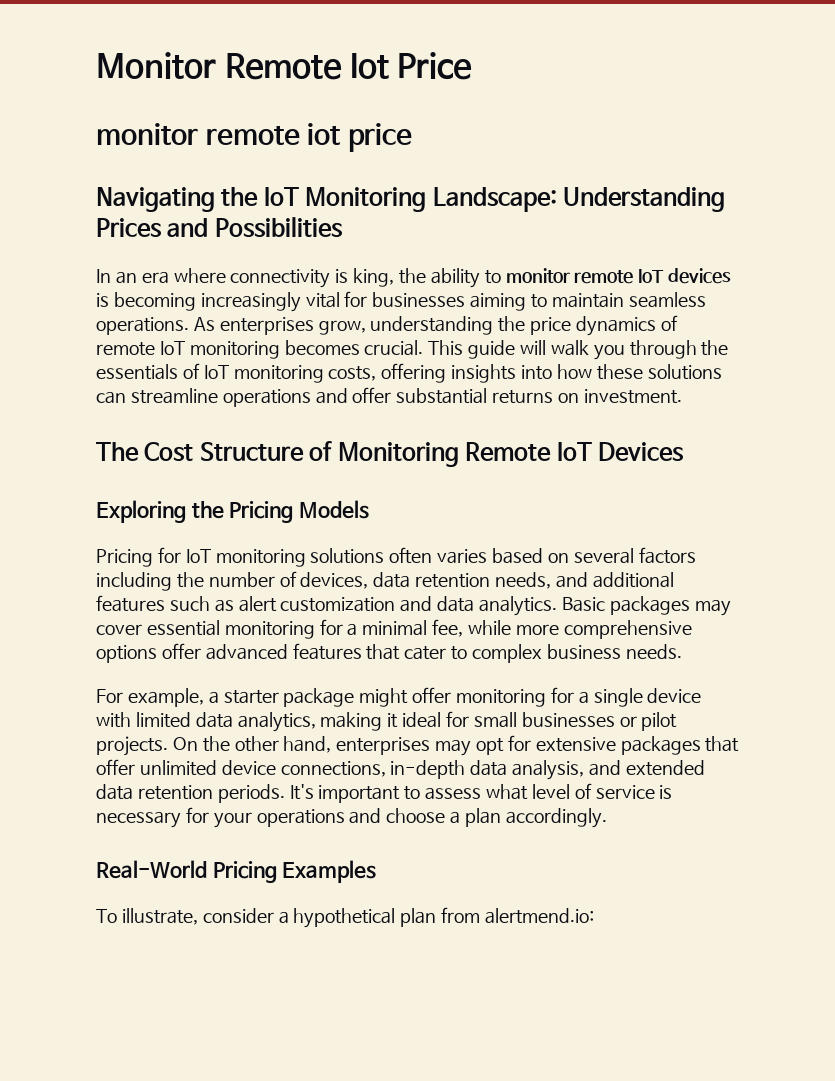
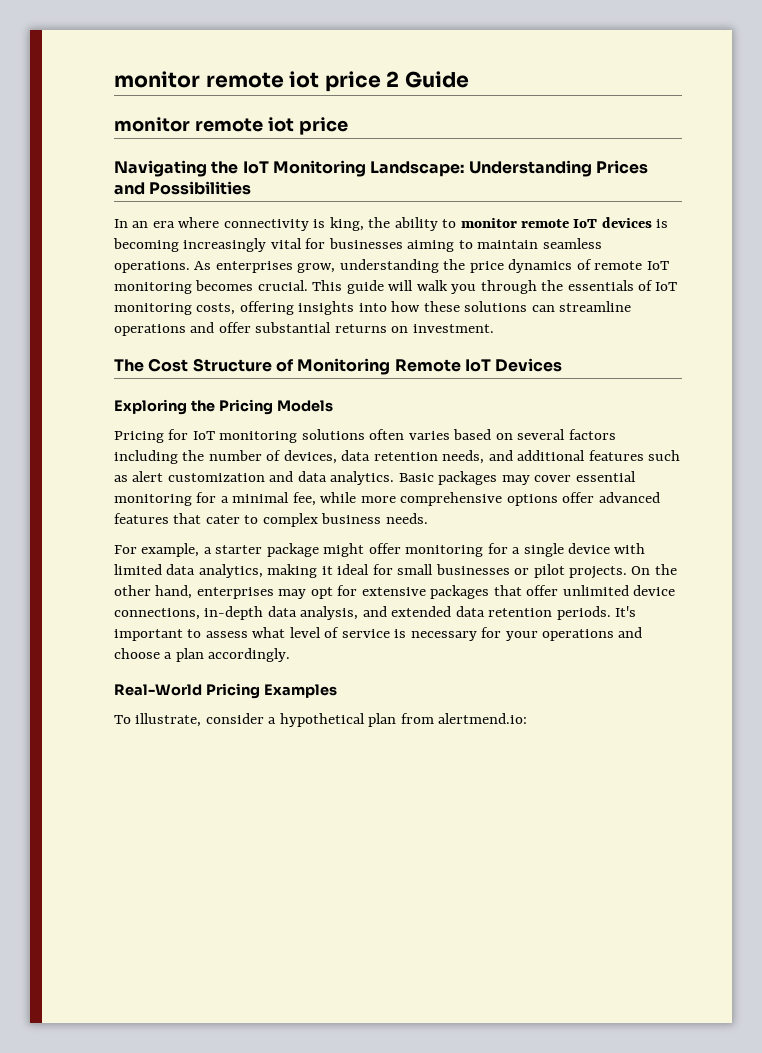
- Monitor Remote Iot Price
+ monitor remote iot price 2 Guide

